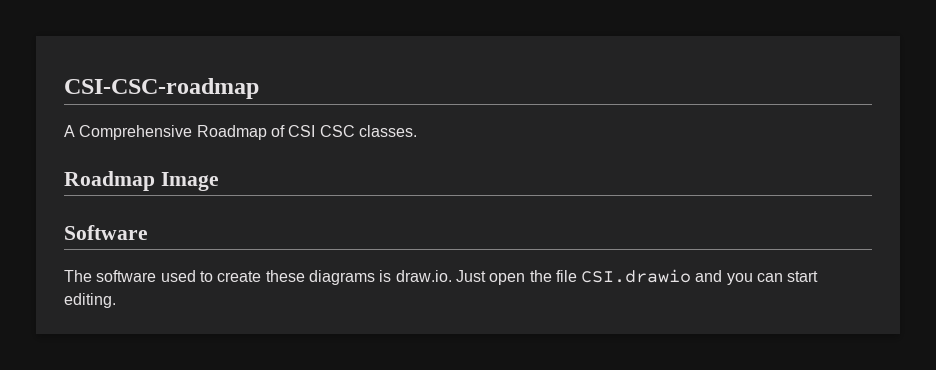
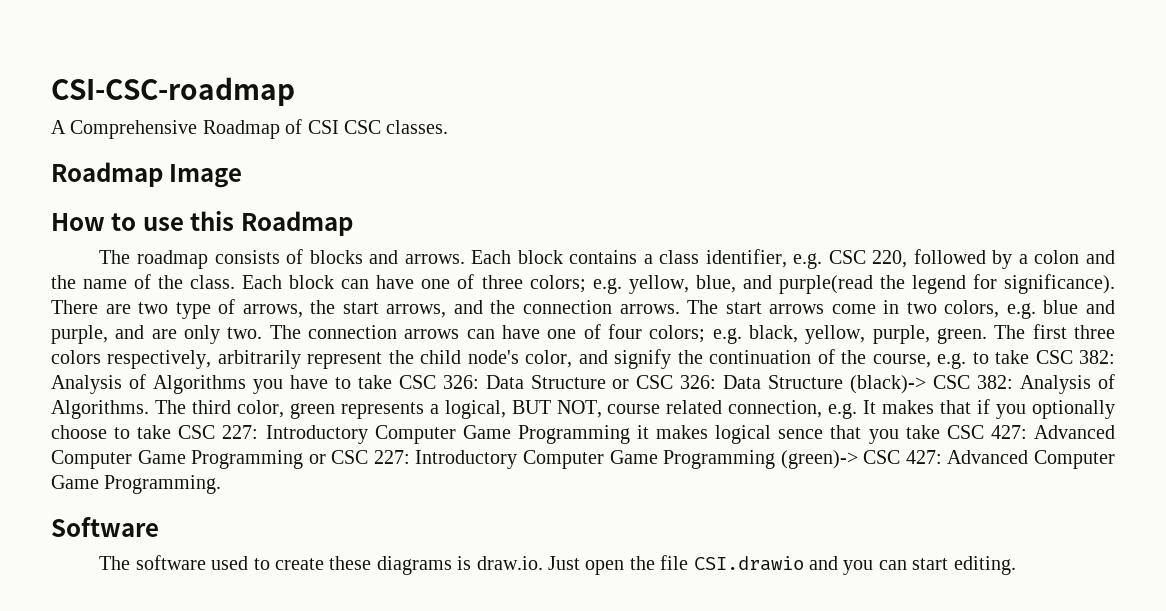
+ How to use this Roadmap
+ The roadmap consists of blocks and arrows. Each block contains a class identifier, e.g. CSC 220, followed by a colon and the name of the class. Each block can have one of three colors; e.g. yellow, blue, and purple(read the legend for significance). There are two type of arrows, the start arrows, and the connection arrows. The start arrows come in two colors, e.g. blue and purple, and are only two. The connection arrows can have one of four colors; e.g. black, yellow, purple, green. The first three colors respectively, arbitrarily represent the child node's color, and signify the continuation of the course, e.g. to take CSC 382: Analysis of Algorithms you have to take CSC 326: Data Structure or CSC 326: Data Structure (black)-> CSC 382: Analysis of Algorithms. The third color, green represents a logical, BUT NOT, course related connection, e.g. It makes that if you optionally choose to take CSC 227: Introductory Computer Game Programming it makes logical sence that you take CSC 427: Advanced Computer Game Programming or CSC 227: Introductory Computer Game Programming (green)-> CSC 427: Advanced Computer Game Programming.

